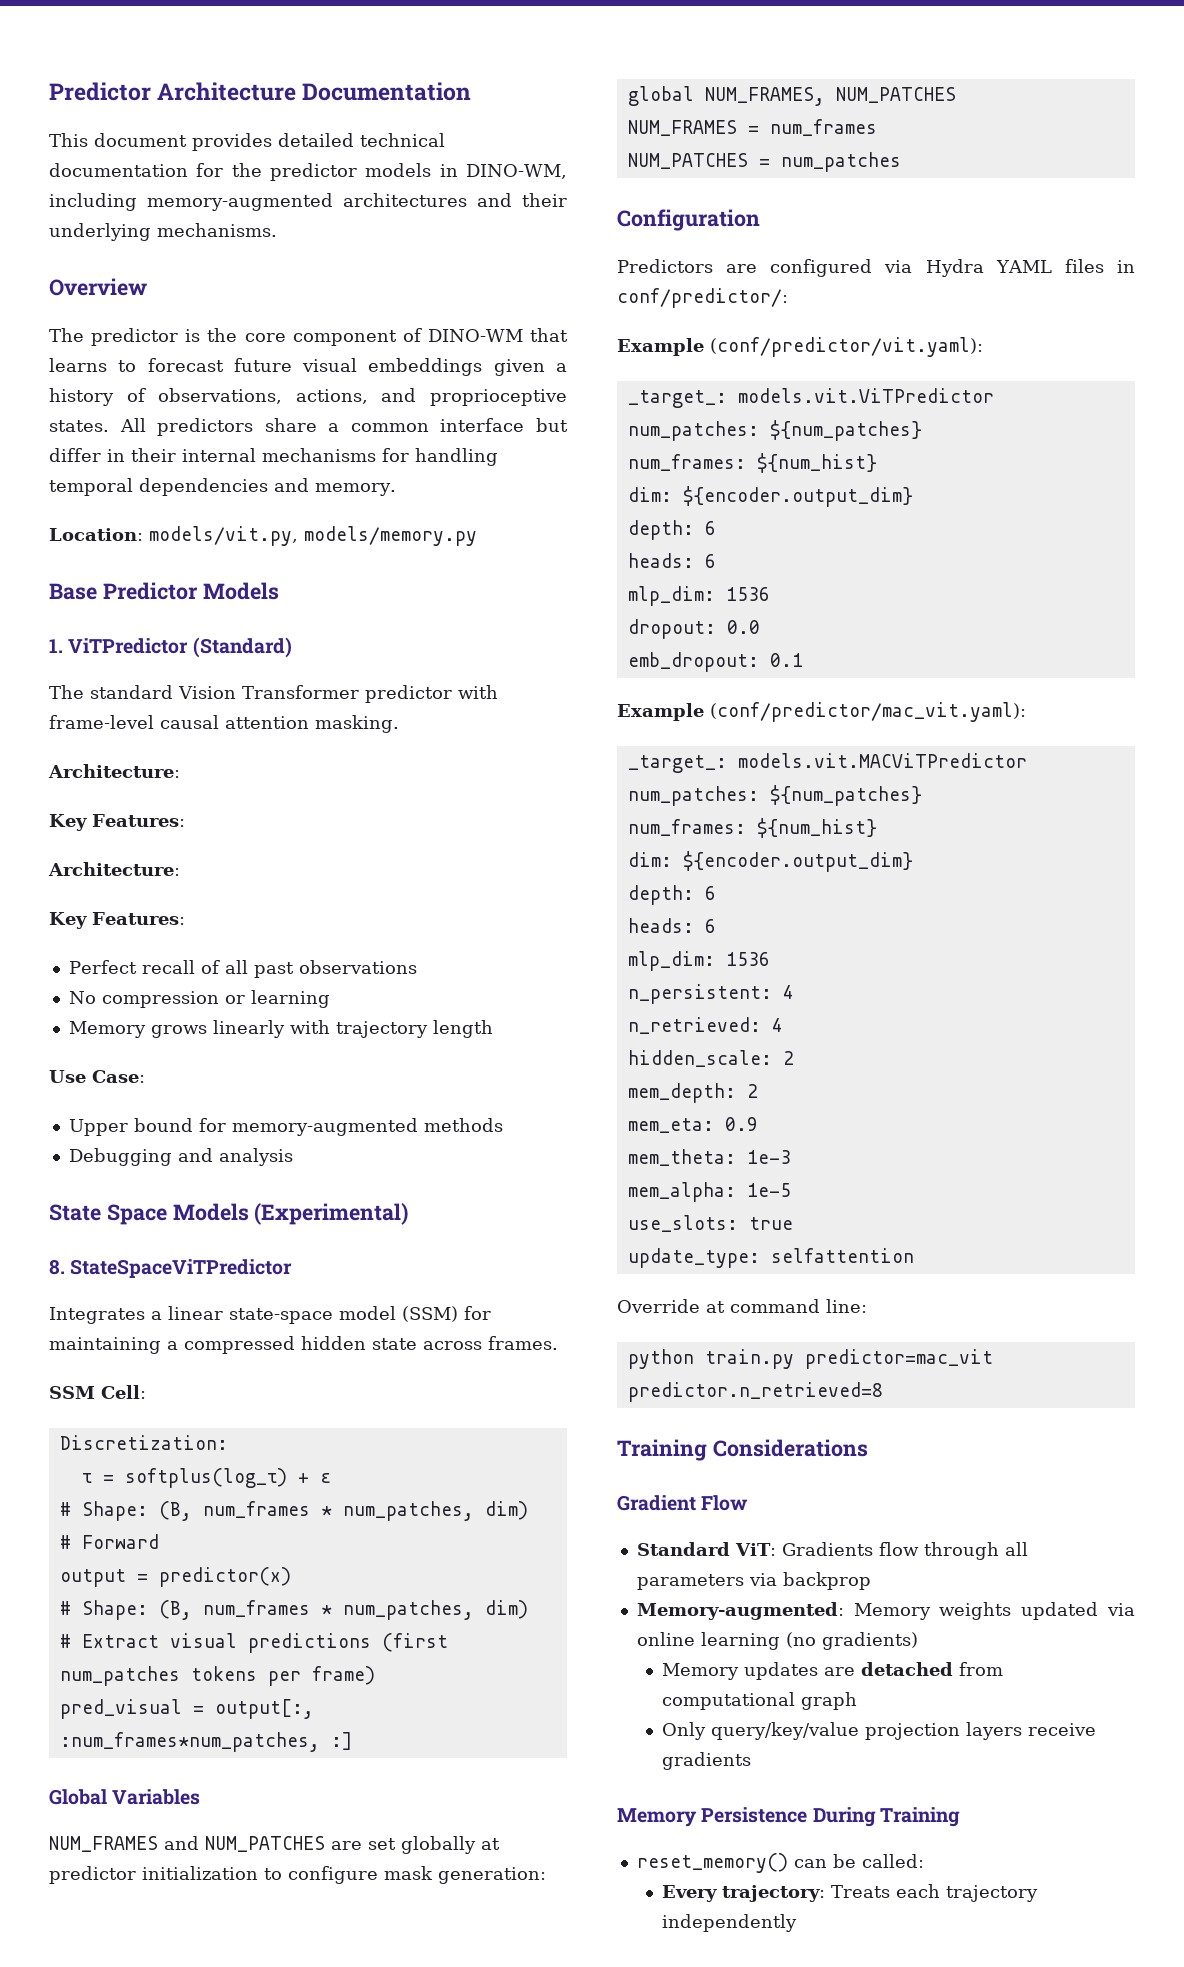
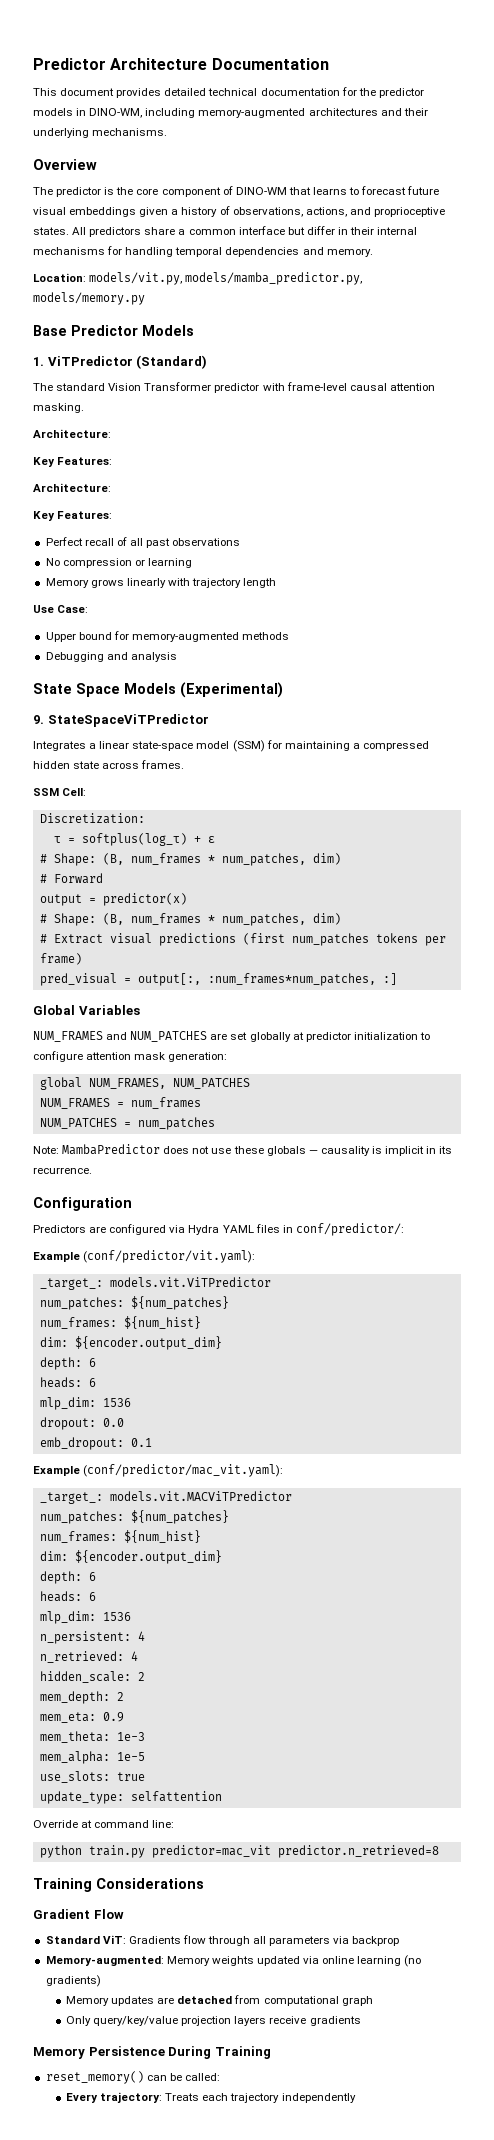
- Location: models/vit.py, models/memory.py
+ Location: models/vit.py, models/mamba_predictor.py, models/memory.py
- 8. StateSpaceViTPredictor
+ 9. StateSpaceViTPredictor
- NUM_FRAMES and NUM_PATCHES are set globally at predictor initialization to configure mask generation:
+ NUM_FRAMES and NUM_PATCHES are set globally at predictor initialization to configure attention mask generation:
+ Note: MambaPredictor does not use these globals — causality is implicit in its recurrence.

